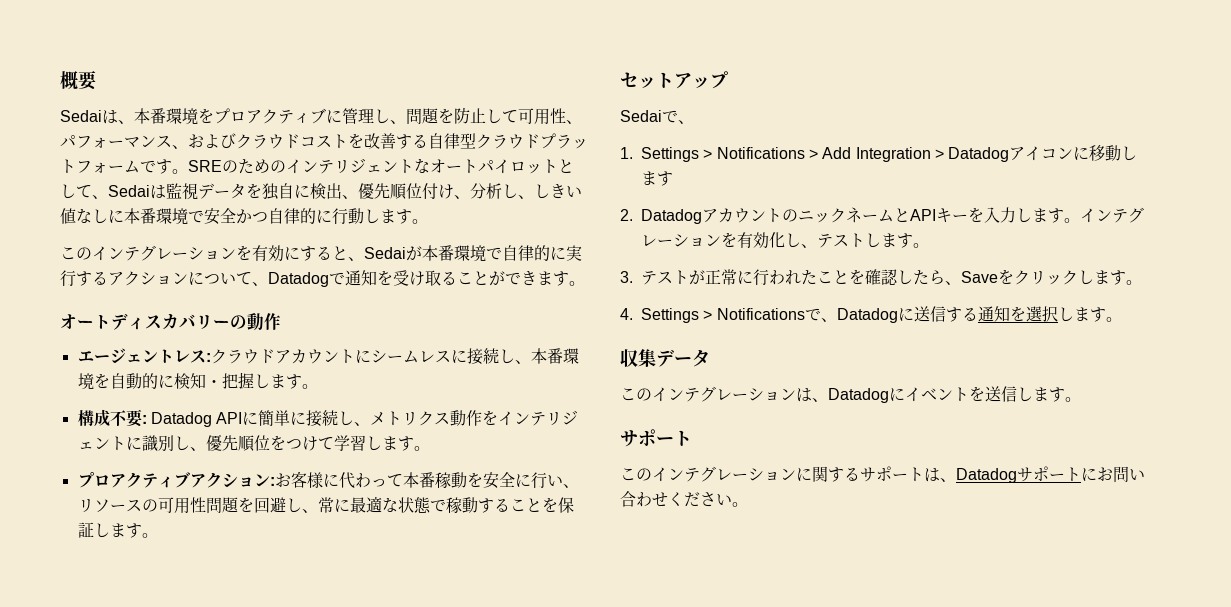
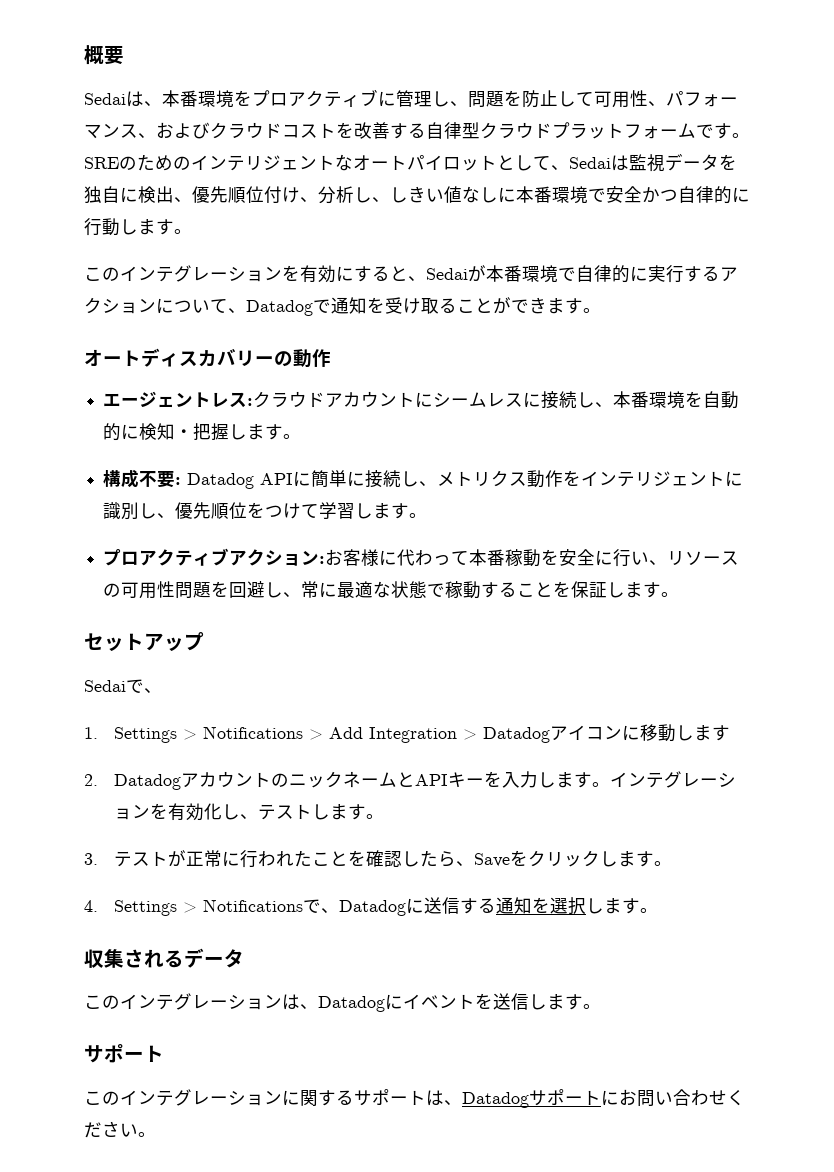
- 収集データ
+ 収集されるデータ

